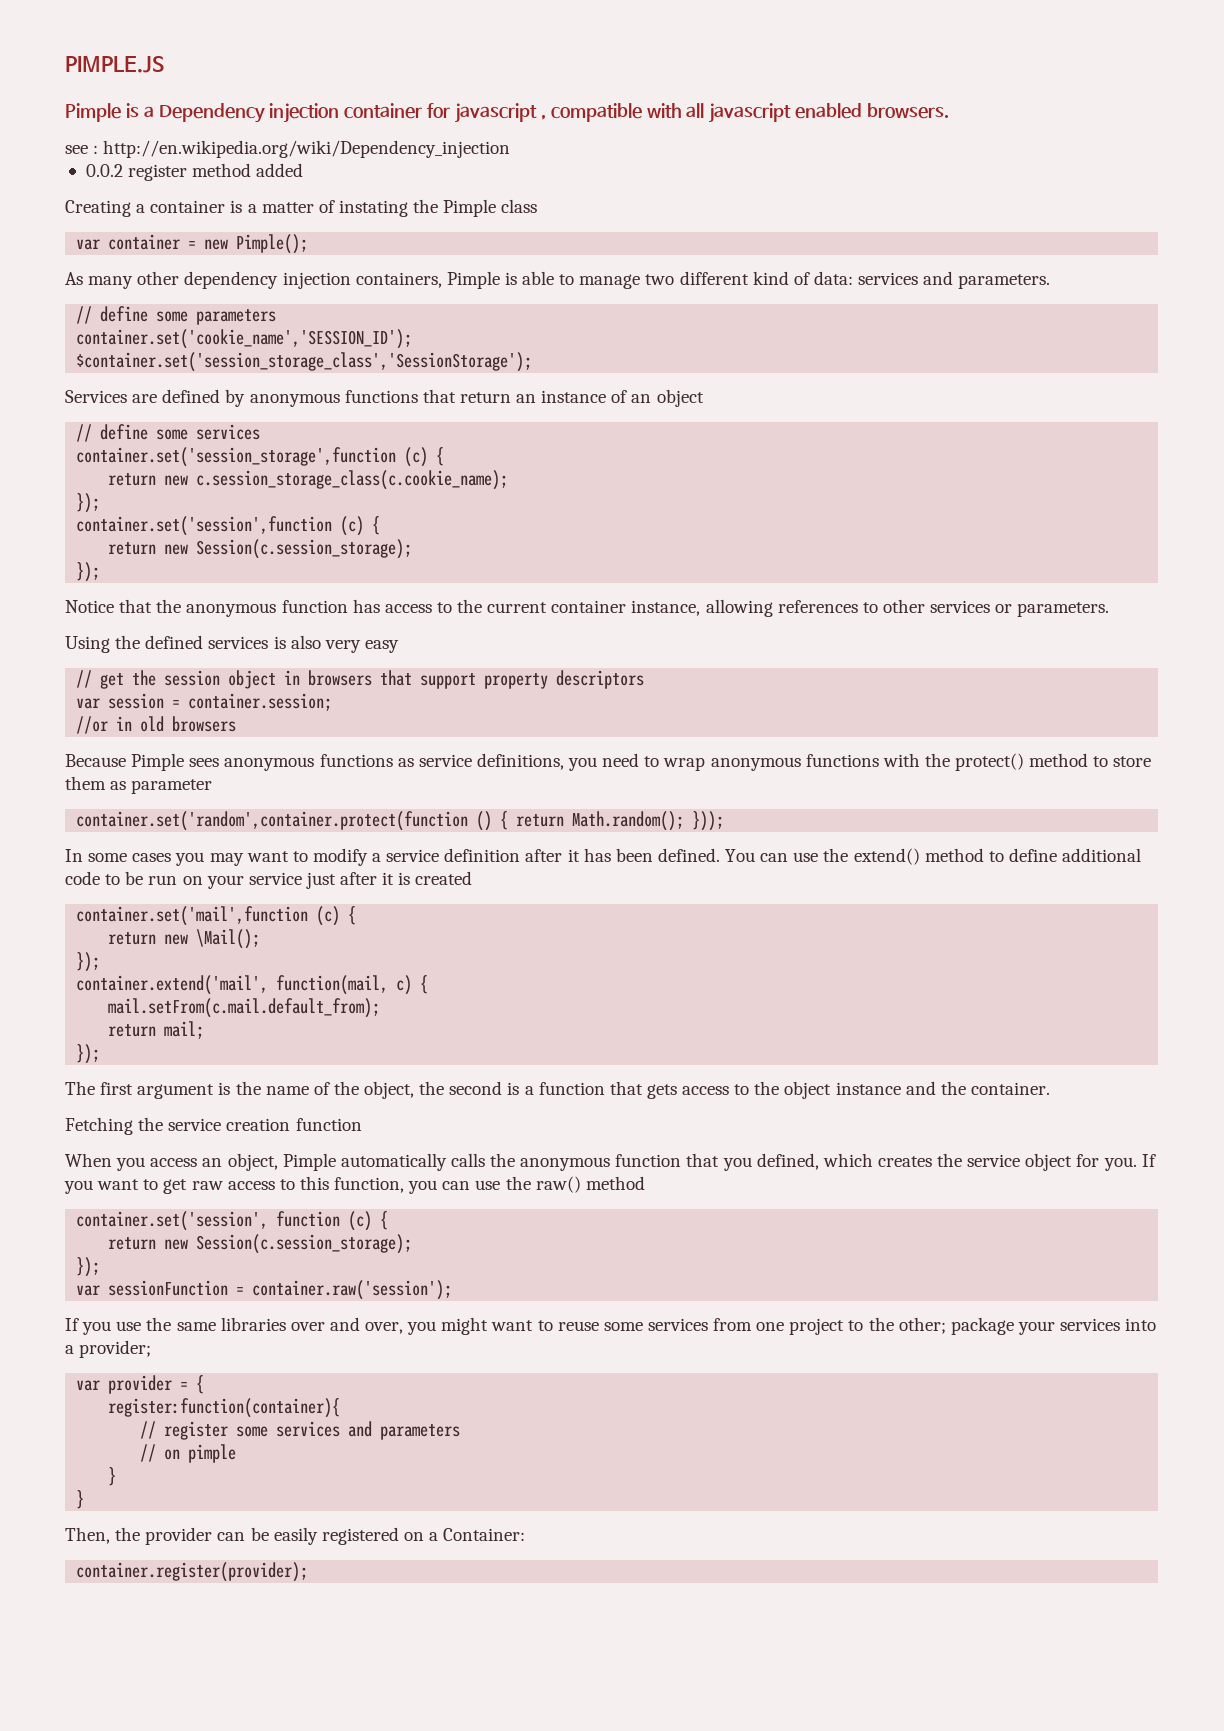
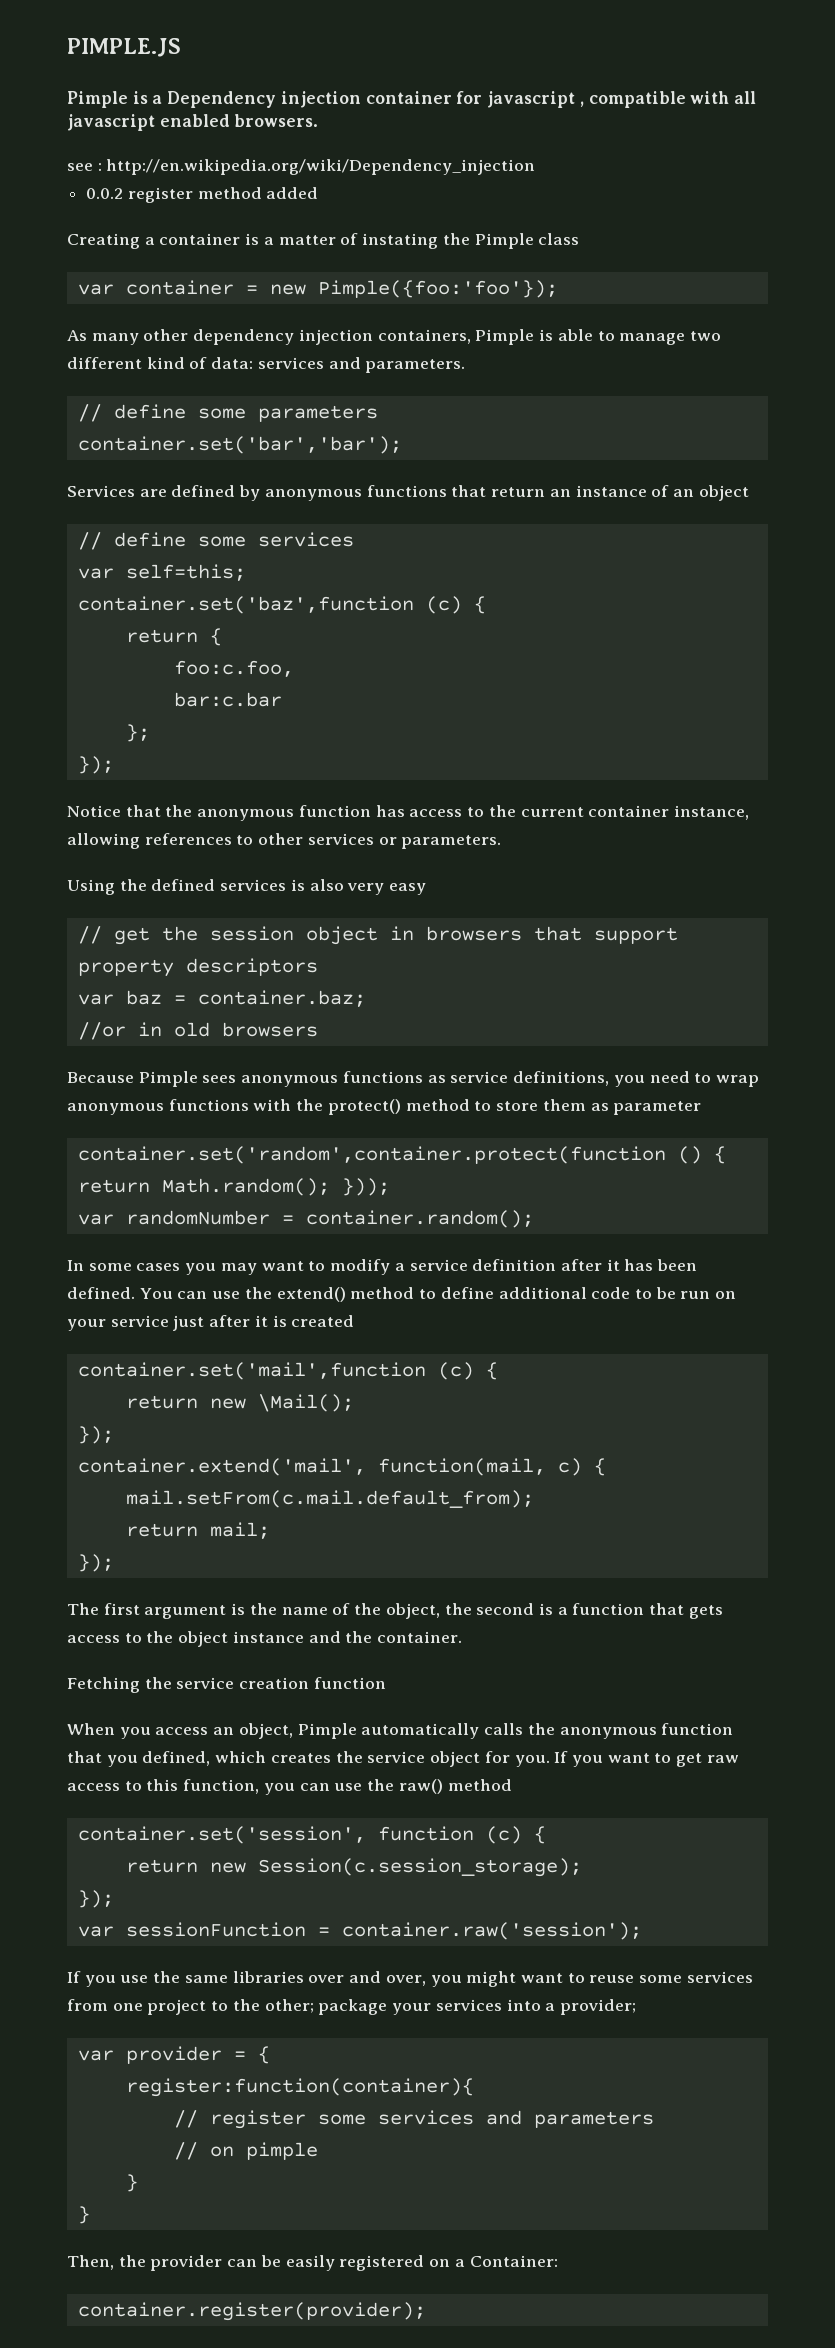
- var container = new Pimple();
+ var container = new Pimple({foo:'foo'});
- container.set('cookie_name','SESSION_ID');
- $container.set('session_storage_class','SessionStorage');
+ container.set('bar','bar');
- container.set('session_storage',function (c) {
- return new c.session_storage_class(c.cookie_name);
- });
- container.set('session',function (c) {
- return new Session(c.session_storage);
+ var self=this;
+ container.set('baz',function (c) {
+ return {
+ foo:c.foo,
+ bar:c.bar
+ };
- var session = container.session;
+ var baz = container.baz;
+ var randomNumber = container.random();

